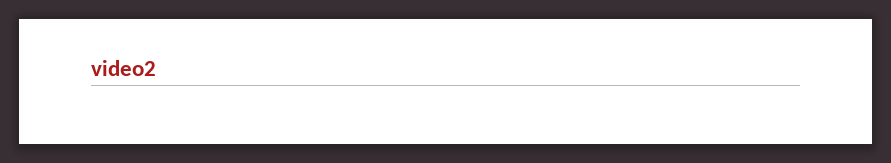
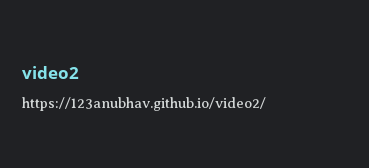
+ https://123anubhav.github.io/video2/

